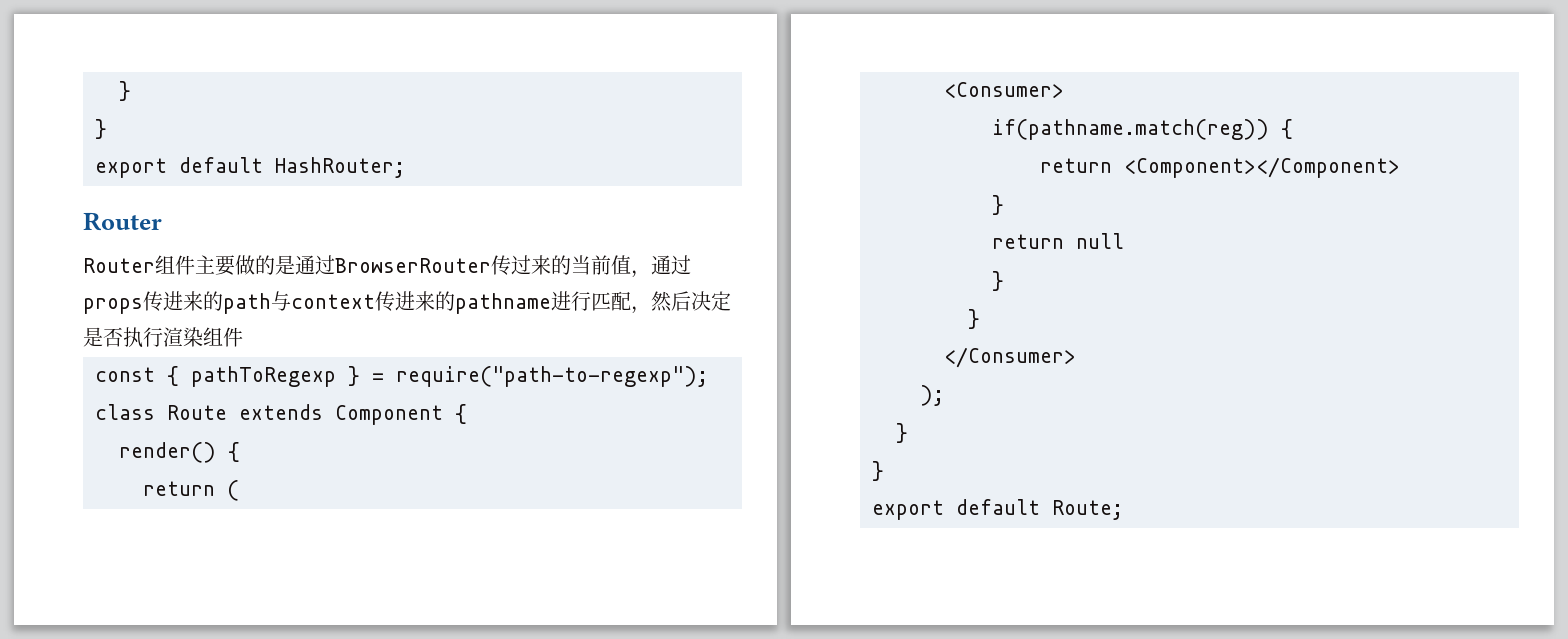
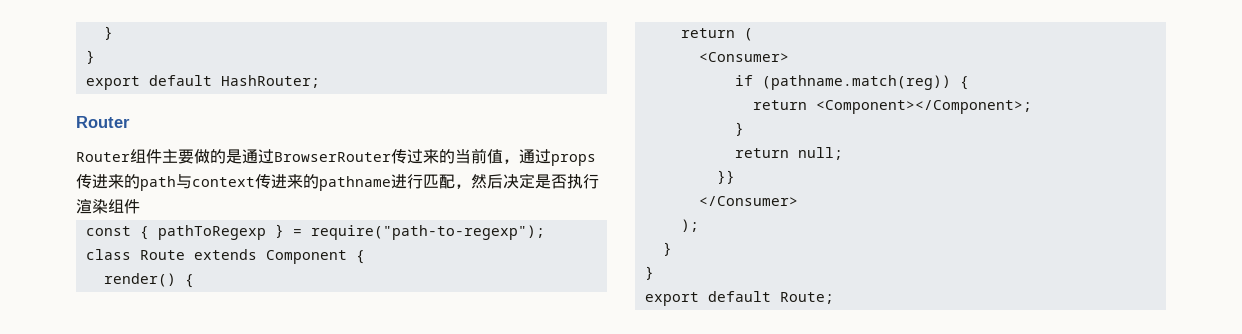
- if(pathname.match(reg)) {
- return <Component></Component>
+ if (pathname.match(reg)) {
+ return <Component></Component>;
- return null
- }
- }
+ return null;
+ }}

